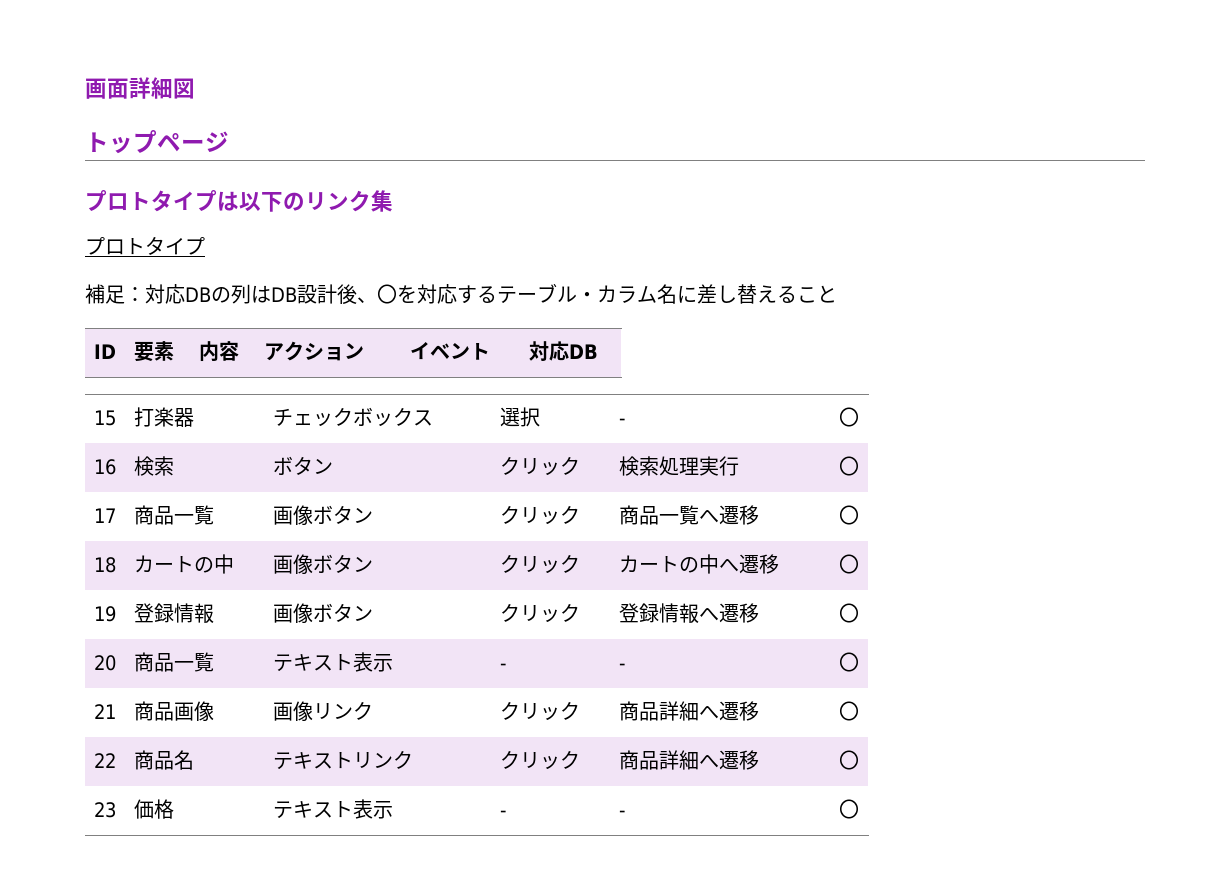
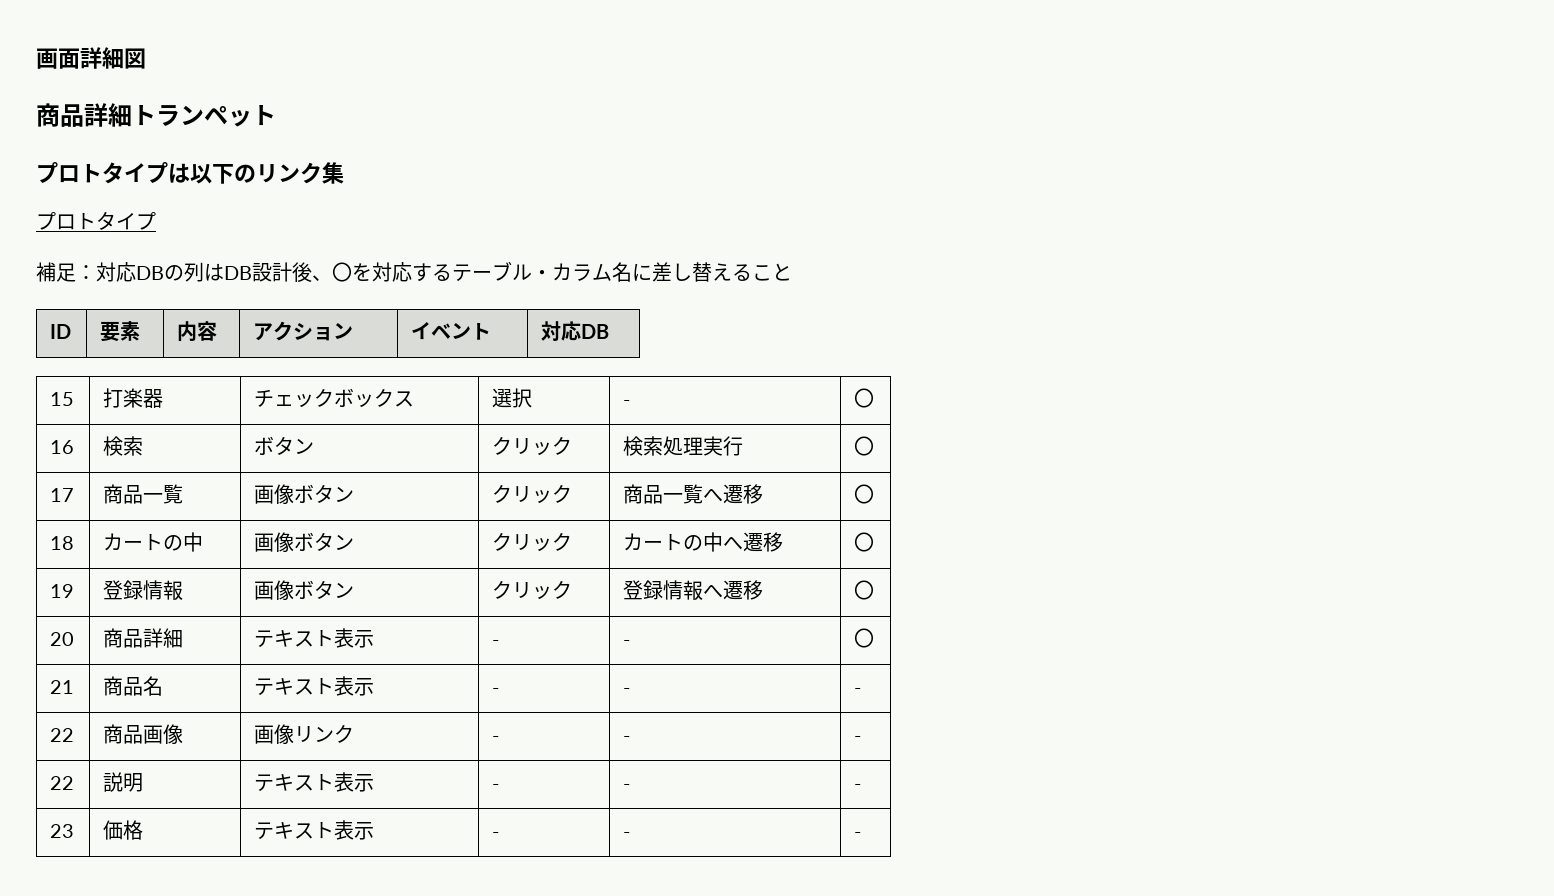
- トップページ
+ 商品詳細トランペット
- 20 | 商品一覧 | テキスト表示 | - | - | 〇
+ 20 | 商品詳細 | テキスト表示 | - | - | 〇
- 21 | 商品画像 | 画像リンク | クリック | 商品詳細へ遷移 | 〇
- 22 | 商品名 | テキストリンク | クリック | 商品詳細へ遷移 | 〇
+ 21 | 商品名 | テキスト表示 | - | - | -
+ 22 | 商品画像 | 画像リンク | - | - | -
+ 22 | 説明 | テキスト表示 | - | - | -
- 23 | 価格 | テキスト表示 | - | - | 〇
+ 23 | 価格 | テキスト表示 | - | - | -

